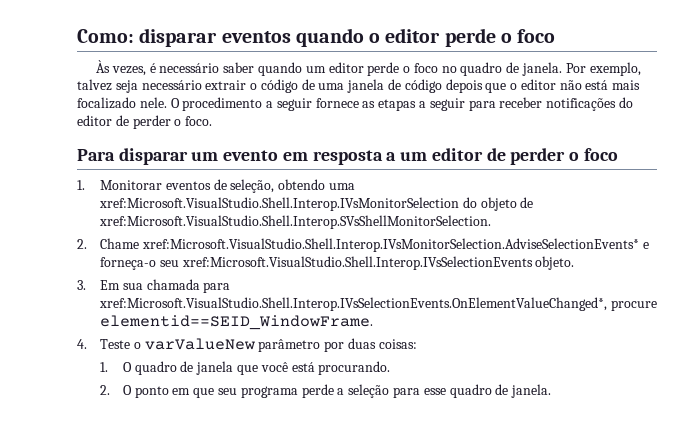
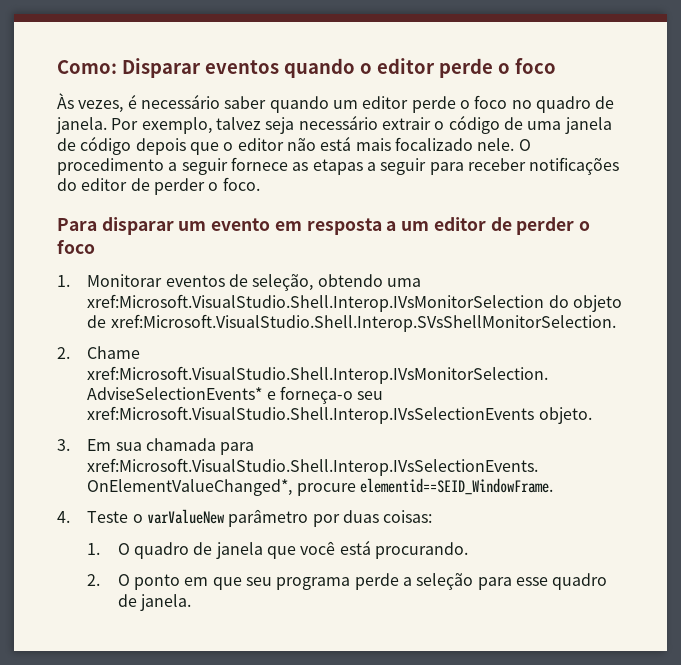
- Como: disparar eventos quando o editor perde o foco
+ Como: Disparar eventos quando o editor perde o foco

